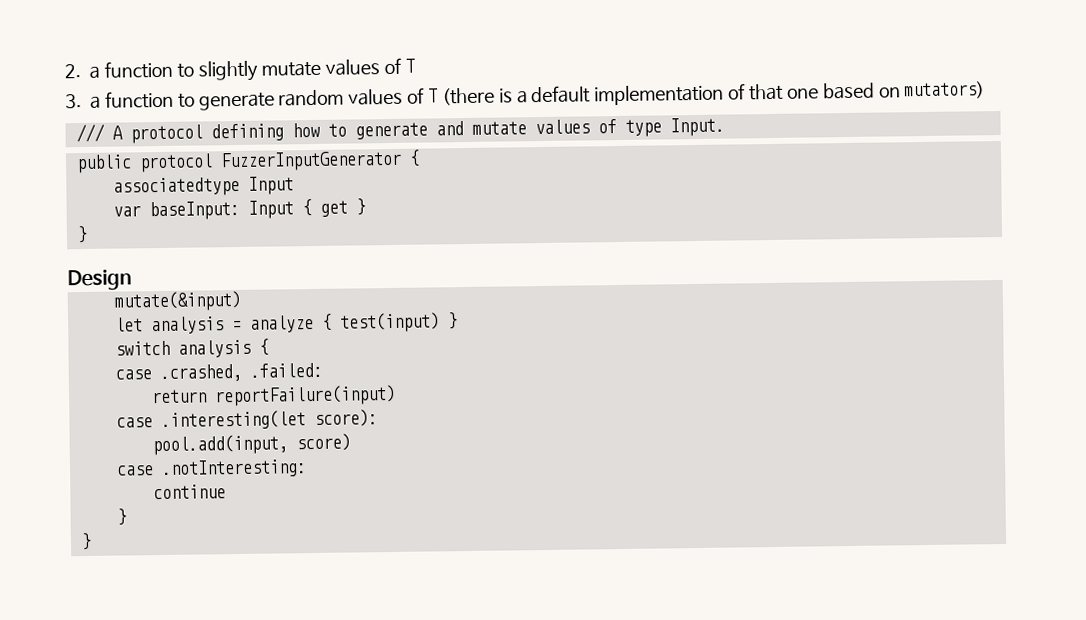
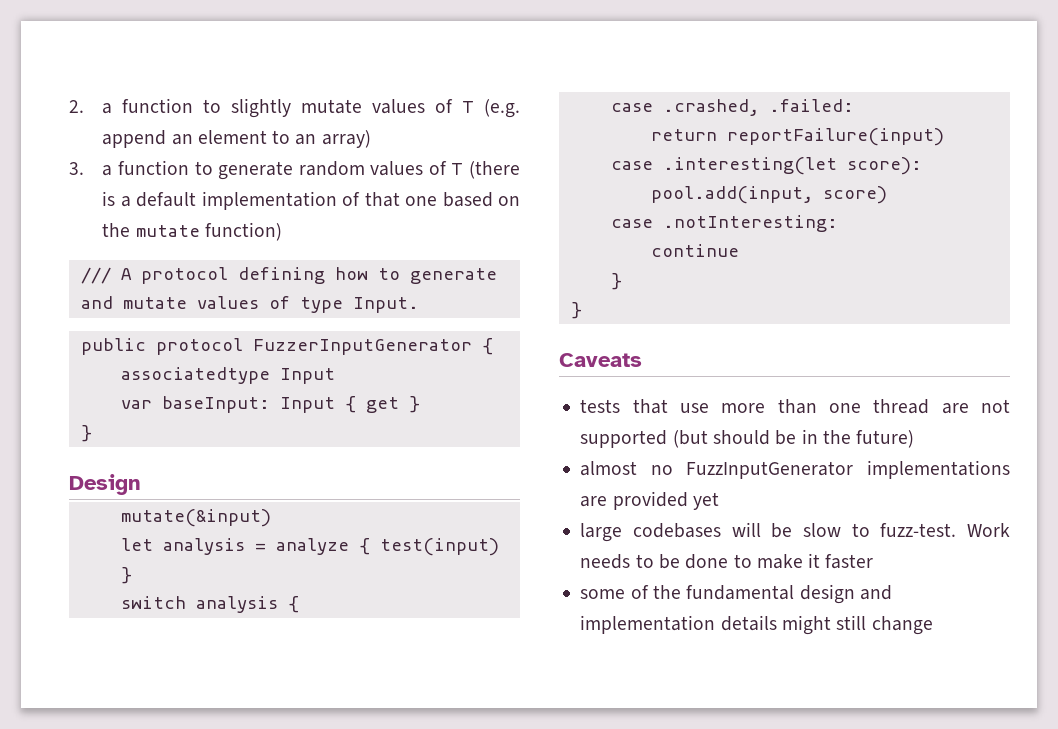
- 2. a function to slightly mutate values of T
+ 2. a function to slightly mutate values of T (e.g. append an element to an array)
- 3. a function to generate random values of T (there is a default implementation of that one based on mutators)
+ 3. a function to generate random values of T (there is a default implementation of that one based on the mutate function)
+ Caveats
+ tests that use more than one thread are not supported (but should be in the future)
+ almost no FuzzInputGenerator implementations are provided yet
+ large codebases will be slow to fuzz-test. Work needs to be done to make it faster
+ some of the fundamental design and implementation details might still change

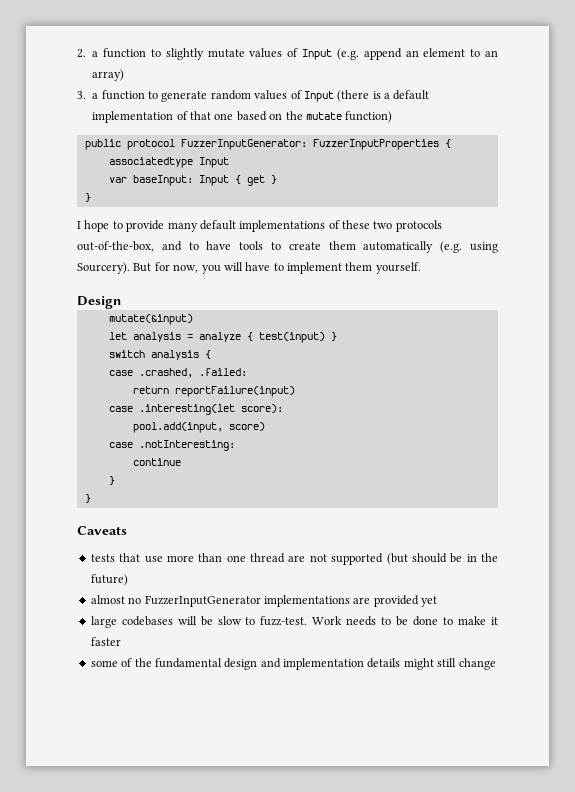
- 2. a function to slightly mutate values of T (e.g. append an element to an array)
+ 2. a function to slightly mutate values of Input (e.g. append an element to an array)
- 3. a function to generate random values of T (there is a default implementation of that one based on the mutate function)
+ 3. a function to generate random values of Input (there is a default implementation of that one based on the mutate function)
- /// A protocol defining how to generate and mutate values of type Input.
- public protocol FuzzerInputGenerator {
+ public protocol FuzzerInputGenerator: FuzzerInputProperties {
+ I hope to provide many default implementations of these two protocols out-of-the-box, and to have tools to create them automatically (e.g. using Sourcery). But for now, you will have to implement them yourself.
- almost no FuzzInputGenerator implementations are provided yet
+ almost no FuzzerInputGenerator implementations are provided yet

